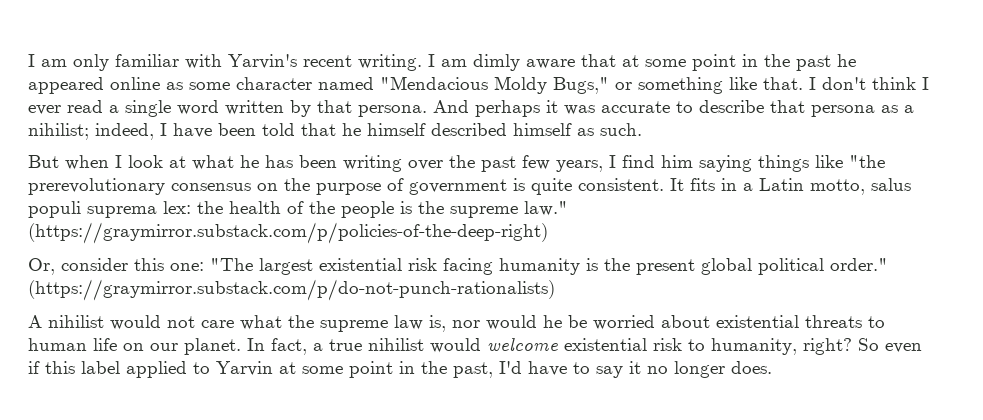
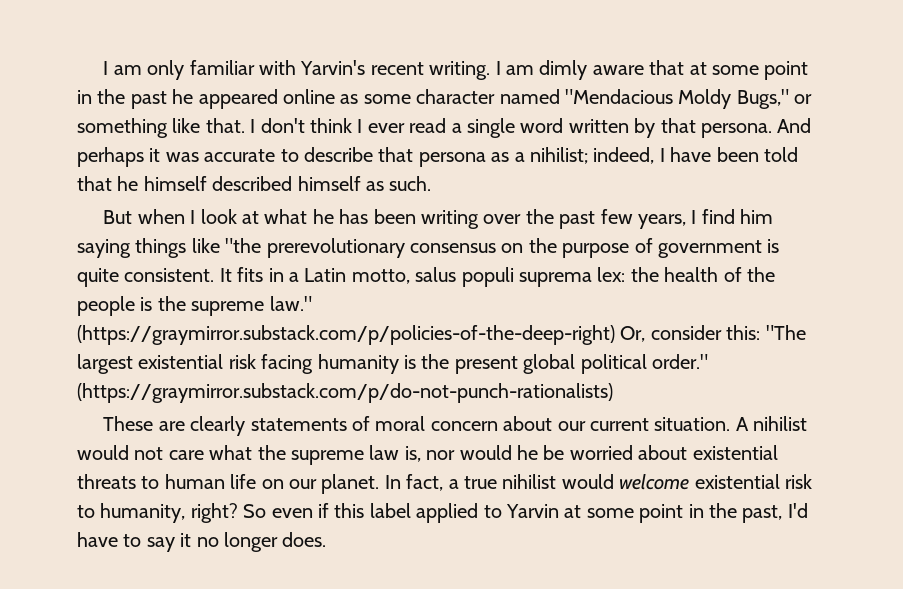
- (https://graymirror.substack.com/p/policies-of-the-deep-right)
- Or, consider this one: "The largest existential risk facing humanity is the present global political order."
+ (https://graymirror.substack.com/p/policies-of-the-deep-right) Or, consider this: "The largest existential risk facing humanity is the present global political order."
+ These are clearly statements of moral concern about our current situation.

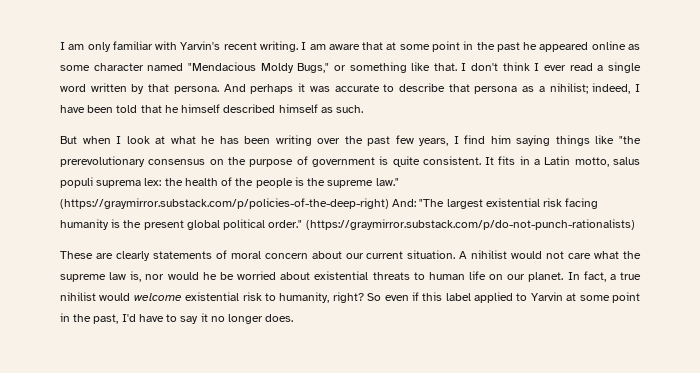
- I am dimly aware that at some point in the past he appeared online as some character named "Mendacious Moldy Bugs," or something like that.
+ I am aware that at some point in the past he appeared online as some character named "Mendacious Moldy Bugs," or something like that.
- (https://graymirror.substack.com/p/policies-of-the-deep-right) Or, consider this: "The largest existential risk facing humanity is the present global political order."
+ (https://graymirror.substack.com/p/policies-of-the-deep-right) And: "The largest existential risk facing humanity is the present global political order."

